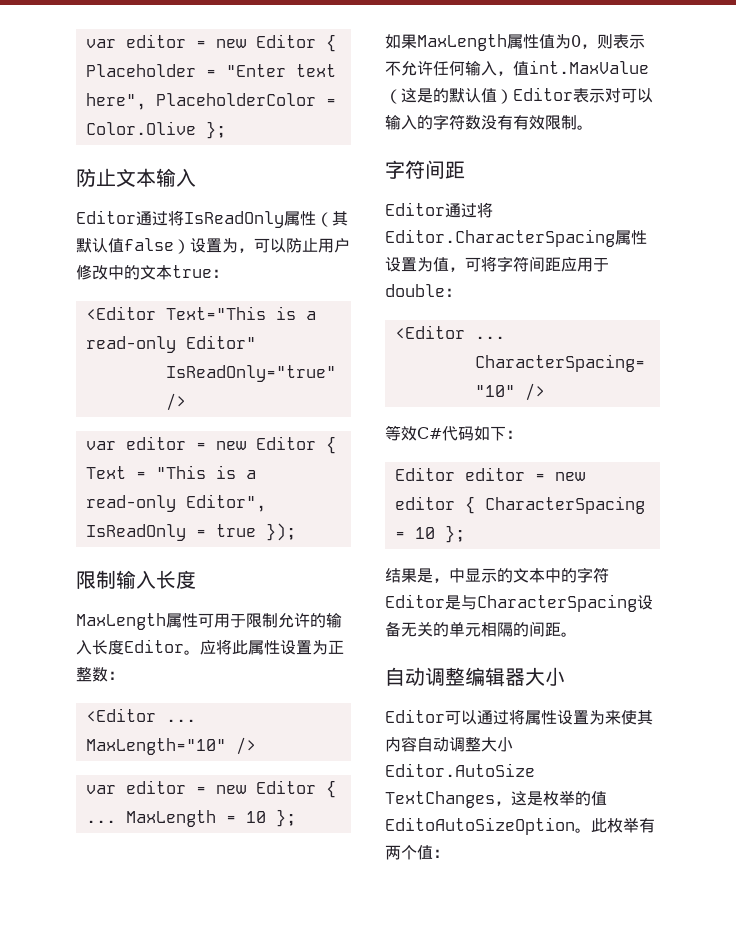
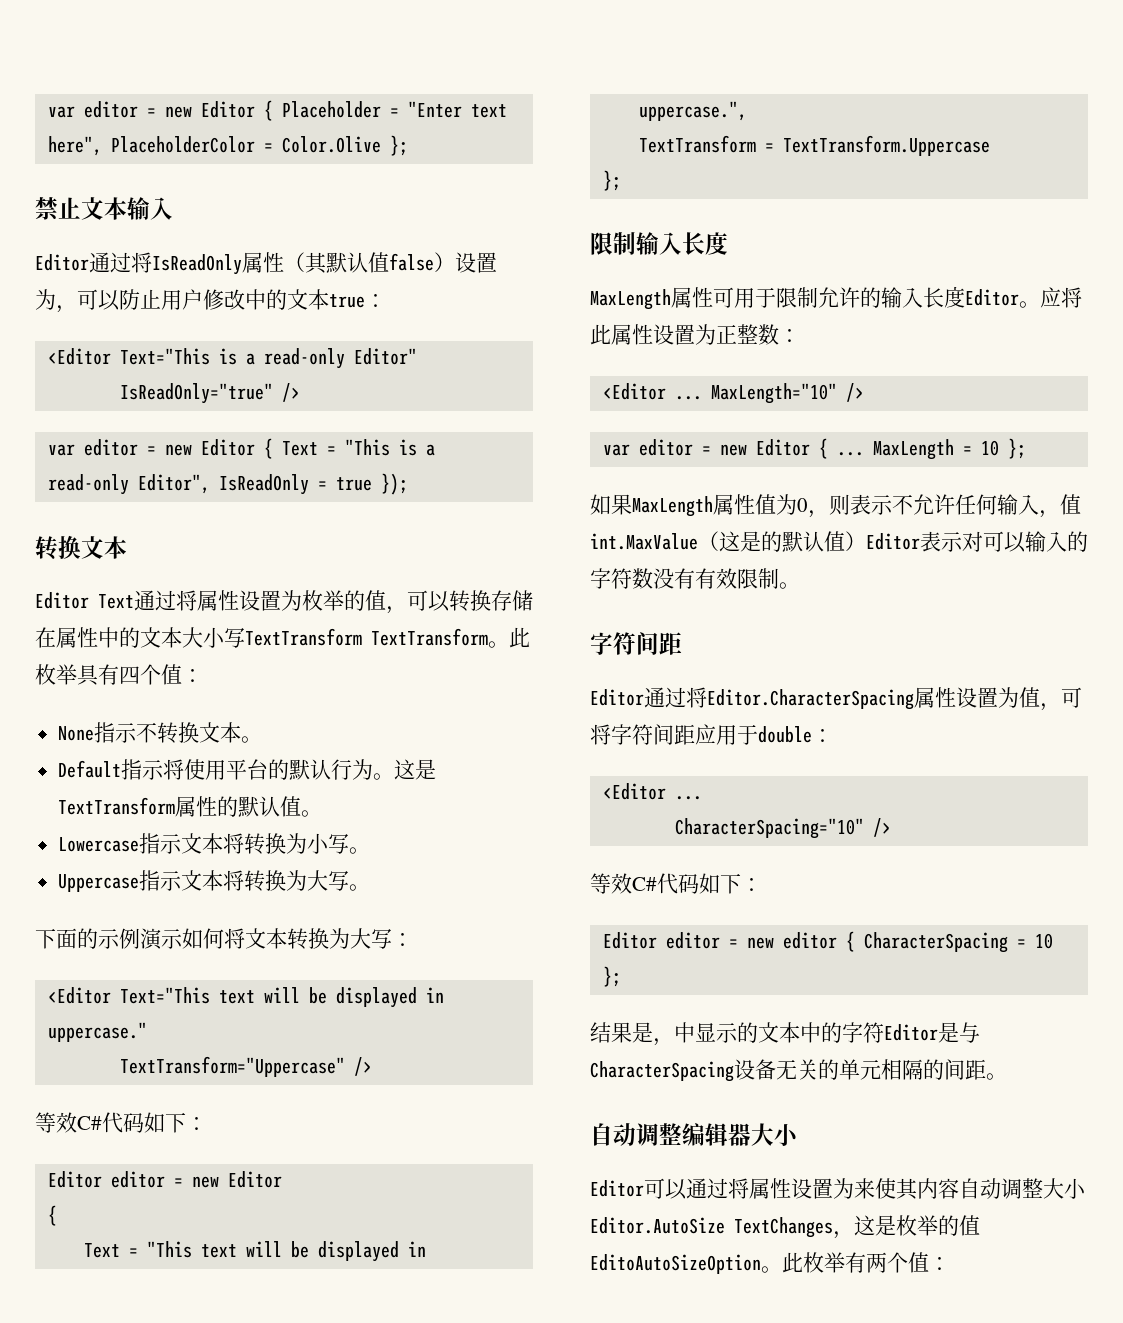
- 防止文本输入
+ 禁止文本输入
  var editor = new Editor { Text = "This is a read-only Editor", IsReadOnly = true });
+ 转换文本
+ Editor Text通过将属性设置为枚举的值，可以转换存储在属性中的文本大小写TextTransform TextTransform。此枚举具有四个值：
+ None指示不转换文本。
+ Default指示将使用平台的默认行为。这是TextTransform属性的默认值。
+ Lowercase指示文本将转换为小写。
+ Uppercase指示文本将转换为大写。
+ 下面的示例演示如何将文本转换为大写：
+ <Editor Text="This text will be displayed in uppercase."
+ TextTransform="Uppercase" />
+ 等效C#代码如下：
+ Editor editor = new Editor
+ {
+ Text = "This text will be displayed in uppercase.",
+ TextTransform = TextTransform.Uppercase
+ };

